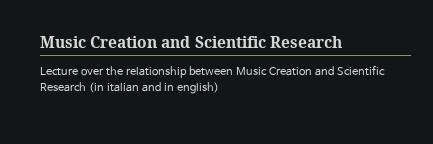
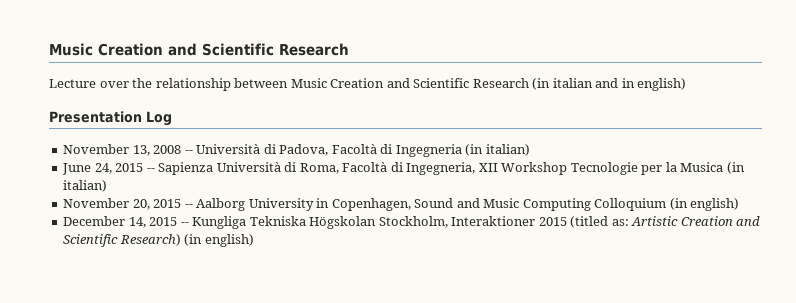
+ Presentation Log
+ November 13, 2008 -- Università di Padova, Facoltà di Ingegneria (in italian)
+ June 24, 2015 -- Sapienza Università di Roma, Facoltà di Ingegneria, XII Workshop Tecnologie per la Musica (in italian)
+ November 20, 2015 -- Aalborg University in Copenhagen, Sound and Music Computing Colloquium (in english)
+ December 14, 2015 -- Kungliga Tekniska Högskolan Stockholm, Interaktioner 2015 (titled as: Artistic Creation and Scientific Research) (in english)

